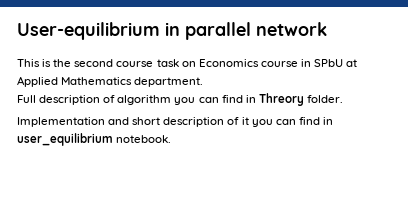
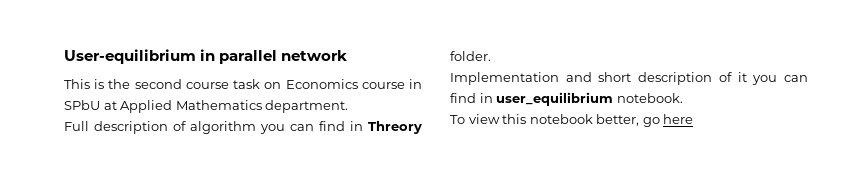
+ To view this notebook better, go here

